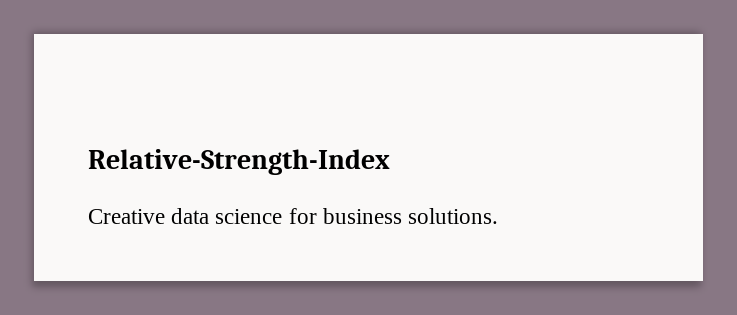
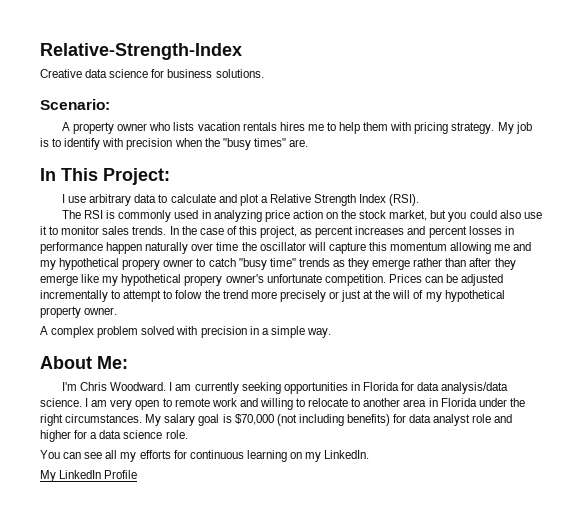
+ Scenario:
+ A property owner who lists vacation rentals hires me to help them with pricing strategy. My job is to identify with precision when the "busy times" are.
+ In This Project:
+ I use arbitrary data to calculate and plot a Relative Strength Index (RSI).
+ The RSI is commonly used in analyzing price action on the stock market, but you could also use it to monitor sales trends. In the case of this project, as percent increases and percent losses in performance happen naturally over time the oscillator will capture this momentum allowing me and my hypothetical propery owner to catch "busy time" trends as they emerge rather than after they emerge like my hypothetical propery owner's unfortunate competition. Prices can be adjusted incrementally to attempt to folow the trend more precisely or just at the will of my hypothetical property owner.
+ A complex problem solved with precision in a simple way.
+ About Me:
+ I'm Chris Woodward. I am currently seeking opportunities in Florida for data analysis/data science. I am very open to remote work and willing to relocate to another area in Florida under the right circumstances. My salary goal is $70,000 (not including benefits) for data analyst role and higher for a data science role.
+ You can see all my efforts for continuous learning on my LinkedIn.
+ My LinkedIn Profile

